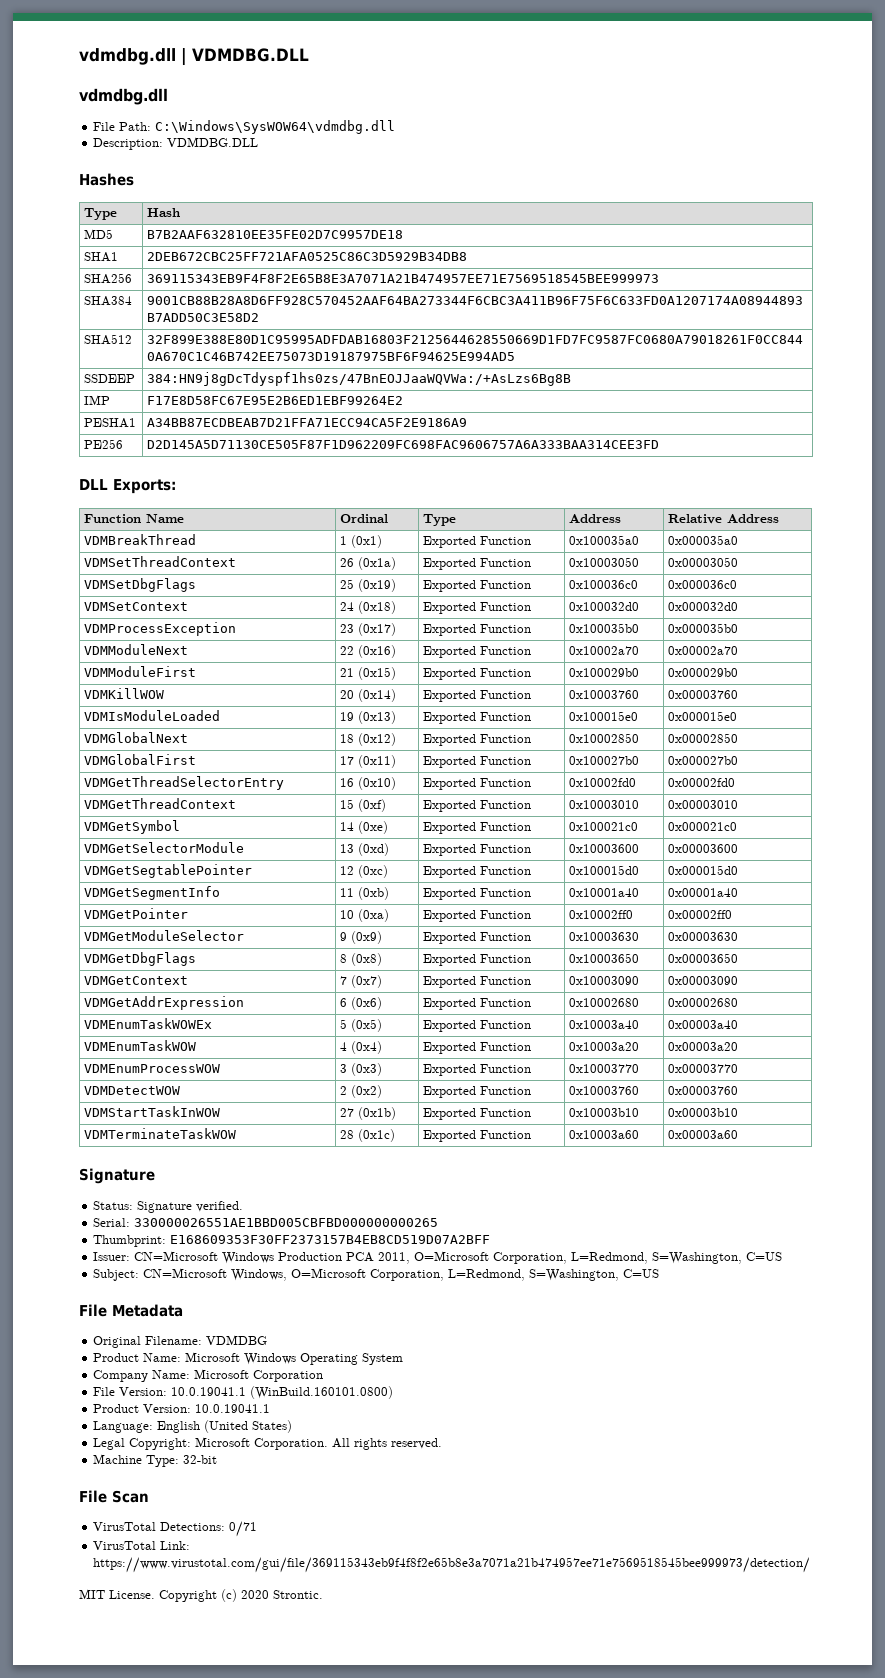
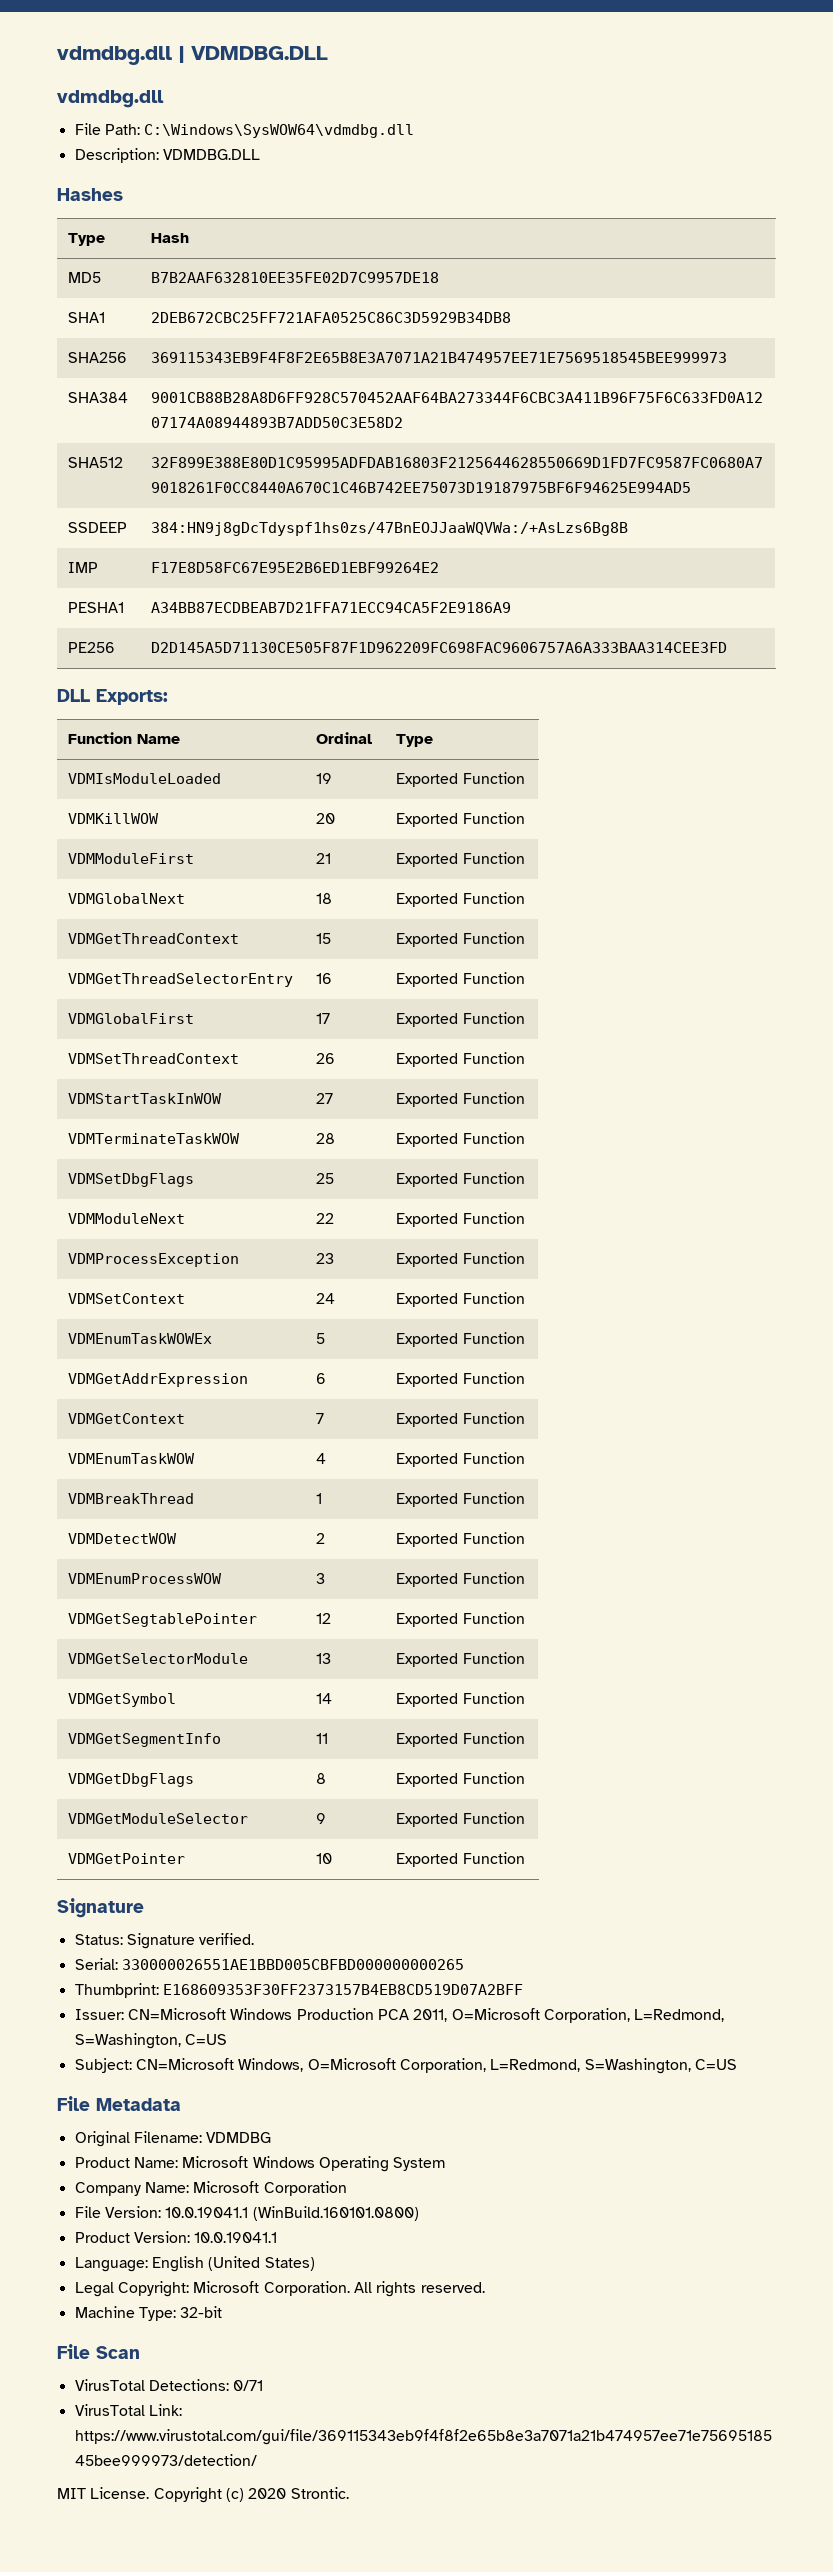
- Function Name | Ordinal | Type | Address | Relative Address
+ Function Name | Ordinal | Type
+ VDMIsModuleLoaded | 19 | Exported Function
+ VDMKillWOW | 20 | Exported Function
+ VDMModuleFirst | 21 | Exported Function
+ VDMGlobalNext | 18 | Exported Function
+ VDMGetThreadContext | 15 | Exported Function
+ VDMGetThreadSelectorEntry | 16 | Exported Function
+ VDMGlobalFirst | 17 | Exported Function
+ VDMSetThreadContext | 26 | Exported Function
+ VDMStartTaskInWOW | 27 | Exported Function
+ VDMTerminateTaskWOW | 28 | Exported Function
+ VDMSetDbgFlags | 25 | Exported Function
+ VDMModuleNext | 22 | Exported Function
+ VDMProcessException | 23 | Exported Function
+ VDMSetContext | 24 | Exported Function
+ VDMEnumTaskWOWEx | 5 | Exported Function
+ VDMGetAddrExpression | 6 | Exported Function
+ VDMGetContext | 7 | Exported Function
+ VDMEnumTaskWOW | 4 | Exported Function
- VDMBreakThread | 1 (0x1) | Exported Function | 0x100035a0 | 0x000035a0
- VDMSetThreadContext | 26 (0x1a) | Exported Function | 0x10003050 | 0x00003050
- VDMSetDbgFlags | 25 (0x19) | Exported Function | 0x100036c0 | 0x000036c0
- VDMSetContext | 24 (0x18) | Exported Function | 0x100032d0 | 0x000032d0
- VDMProcessException | 23 (0x17) | Exported Function | 0x100035b0 | 0x000035b0
- VDMModuleNext | 22 (0x16) | Exported Function | 0x10002a70 | 0x00002a70
- VDMModuleFirst | 21 (0x15) | Exported Function | 0x100029b0 | 0x000029b0
- VDMKillWOW | 20 (0x14) | Exported Function | 0x10003760 | 0x00003760
- VDMIsModuleLoaded | 19 (0x13) | Exported Function | 0x100015e0 | 0x000015e0
- VDMGlobalNext | 18 (0x12) | Exported Function | 0x10002850 | 0x00002850
- VDMGlobalFirst | 17 (0x11) | Exported Function | 0x100027b0 | 0x000027b0
- VDMGetThreadSelectorEntry | 16 (0x10) | Exported Function | 0x10002fd0 | 0x00002fd0
- VDMGetThreadContext | 15 (0xf) | Exported Function | 0x10003010 | 0x00003010
+ VDMBreakThread | 1 | Exported Function
+ VDMDetectWOW | 2 | Exported Function
+ VDMEnumProcessWOW | 3 | Exported Function
+ VDMGetSegtablePointer | 12 | Exported Function
+ VDMGetSelectorModule | 13 | Exported Function
- VDMGetSymbol | 14 (0xe) | Exported Function | 0x100021c0 | 0x000021c0
- VDMGetSelectorModule | 13 (0xd) | Exported Function | 0x10003600 | 0x00003600
- VDMGetSegtablePointer | 12 (0xc) | Exported Function | 0x100015d0 | 0x000015d0
+ VDMGetSymbol | 14 | Exported Function
- VDMGetSegmentInfo | 11 (0xb) | Exported Function | 0x10001a40 | 0x00001a40
+ VDMGetSegmentInfo | 11 | Exported Function
+ VDMGetDbgFlags | 8 | Exported Function
+ VDMGetModuleSelector | 9 | Exported Function
- VDMGetPointer | 10 (0xa) | Exported Function | 0x10002ff0 | 0x00002ff0
- VDMGetModuleSelector | 9 (0x9) | Exported Function | 0x10003630 | 0x00003630
- VDMGetDbgFlags | 8 (0x8) | Exported Function | 0x10003650 | 0x00003650
- VDMGetContext | 7 (0x7) | Exported Function | 0x10003090 | 0x00003090
- VDMGetAddrExpression | 6 (0x6) | Exported Function | 0x10002680 | 0x00002680
- VDMEnumTaskWOWEx | 5 (0x5) | Exported Function | 0x10003a40 | 0x00003a40
- VDMEnumTaskWOW | 4 (0x4) | Exported Function | 0x10003a20 | 0x00003a20
- VDMEnumProcessWOW | 3 (0x3) | Exported Function | 0x10003770 | 0x00003770
- VDMDetectWOW | 2 (0x2) | Exported Function | 0x10003760 | 0x00003760
- VDMStartTaskInWOW | 27 (0x1b) | Exported Function | 0x10003b10 | 0x00003b10
- VDMTerminateTaskWOW | 28 (0x1c) | Exported Function | 0x10003a60 | 0x00003a60
+ VDMGetPointer | 10 | Exported Function

